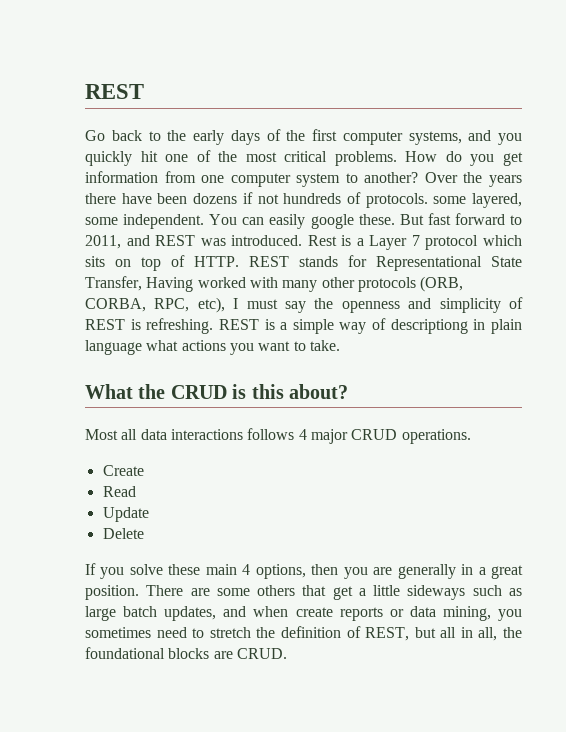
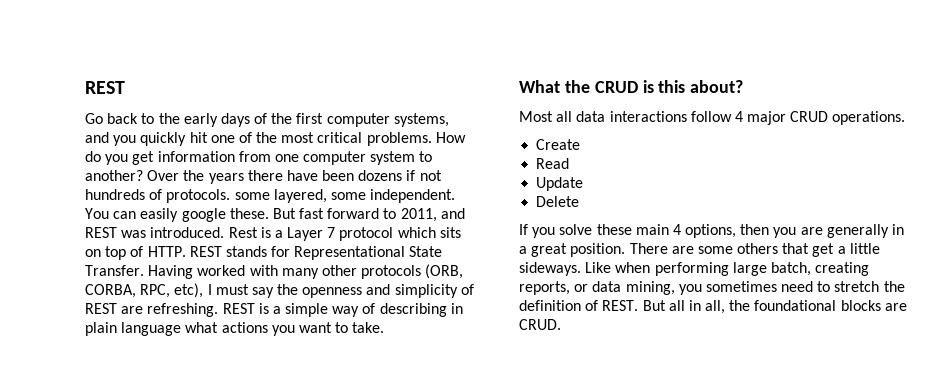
- REST stands for Representational State Transfer, Having worked with many other protocols (ORB, CORBA, RPC, etc), I must say the openness and simplicity of REST is refreshing.
+ REST stands for Representational State Transfer. Having worked with many other protocols (ORB, CORBA, RPC, etc), I must say the openness and simplicity of REST are refreshing.
- REST is a simple way of descriptiong in plain language what actions you want to take.
+ REST is a simple way of describing in plain language what actions you want to take.
- Most all data interactions follows 4 major CRUD operations.
+ Most all data interactions follow 4 major CRUD operations.
- There are some others that get a little sideways such as large batch updates, and when create reports or data mining, you sometimes need to stretch the definition of REST, but all in all, the foundational blocks are CRUD.
+ There are some others that get a little sideways. Like when performing large batch, creating reports, or data mining, you sometimes need to stretch the definition of REST. But all in all, the foundational blocks are CRUD.

